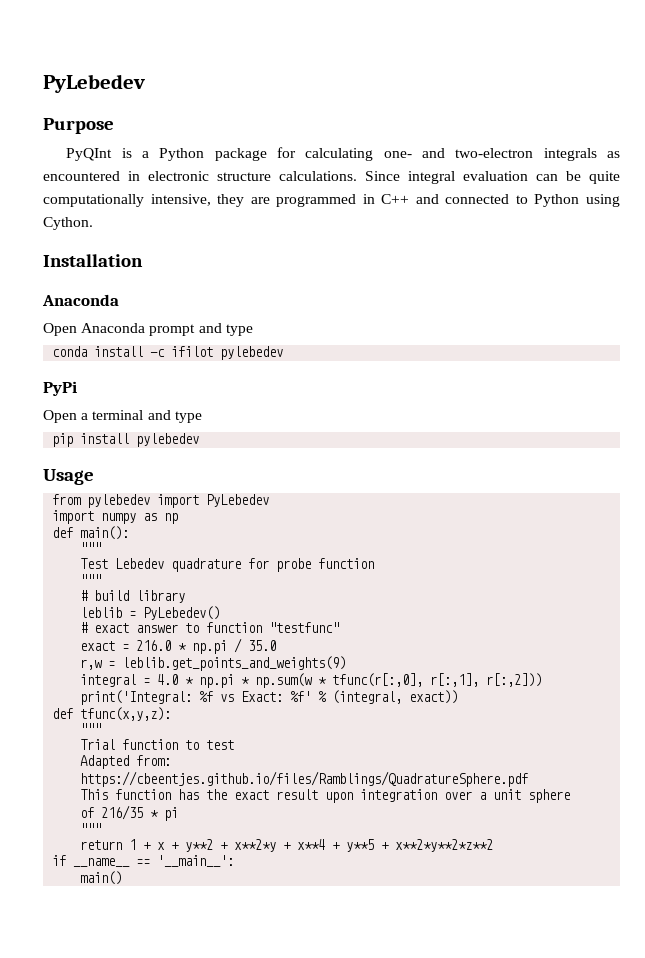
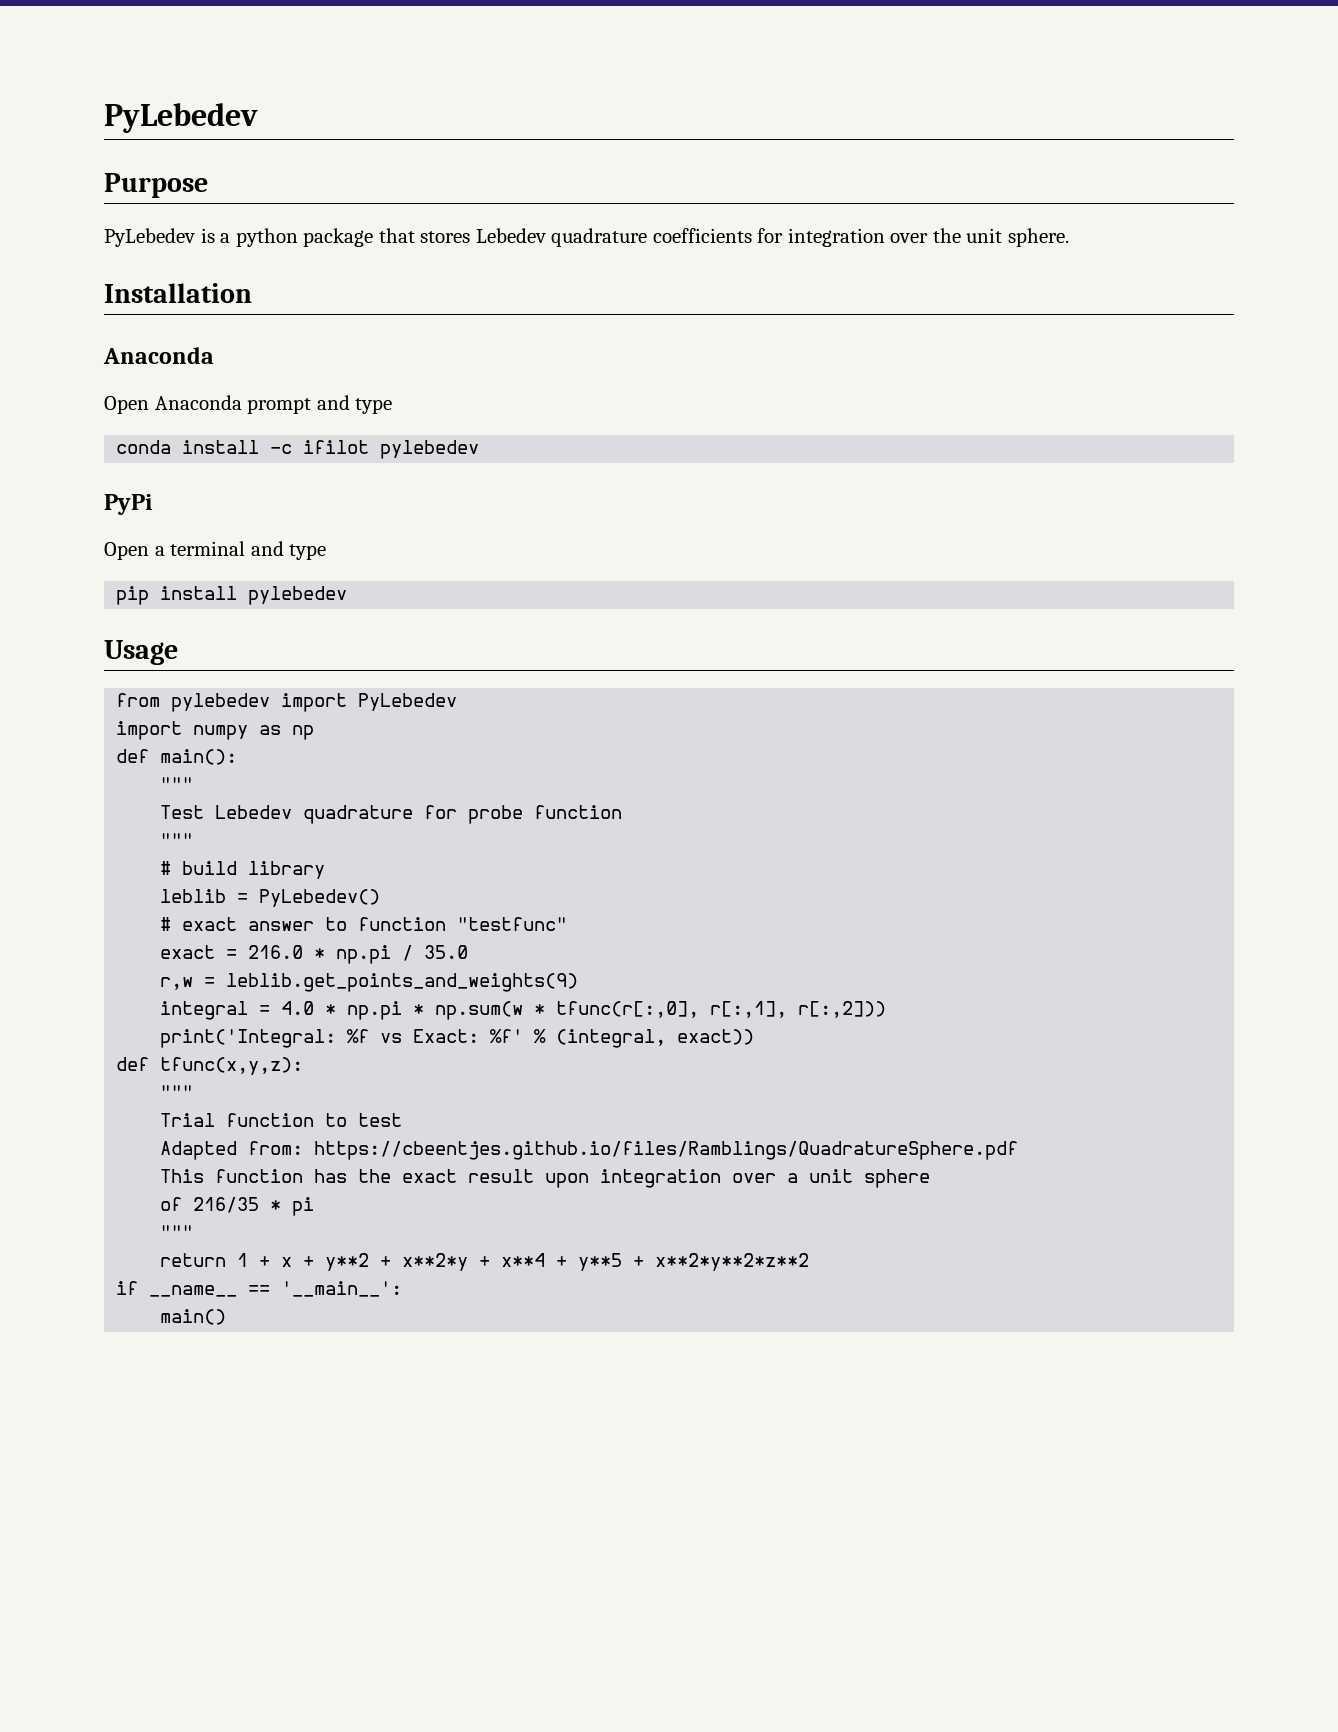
- PyQInt is a Python package for calculating one- and two-electron integrals as encountered in electronic structure calculations. Since integral evaluation can be quite computationally intensive, they are programmed in C++ and connected to Python using Cython.
+ PyLebedev is a python package that stores Lebedev quadrature coefficients for integration over the unit sphere.

